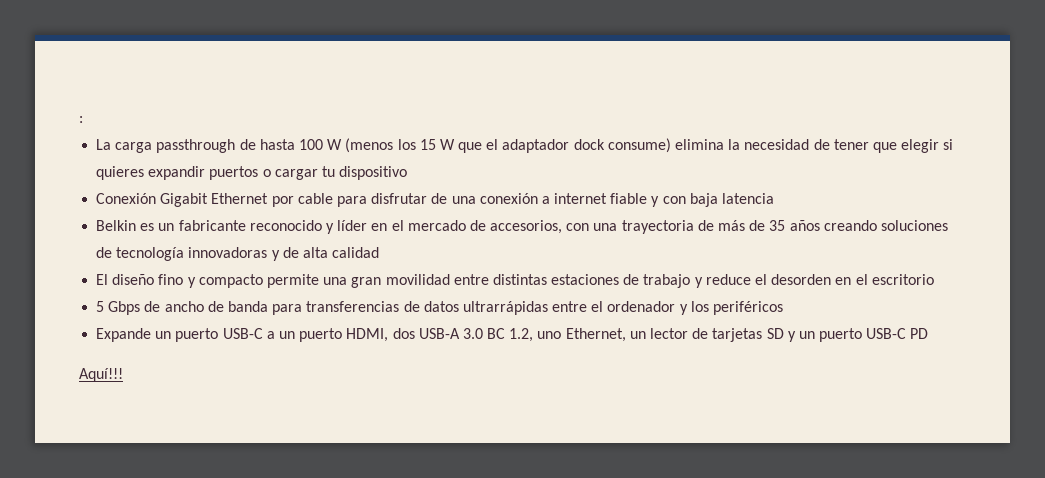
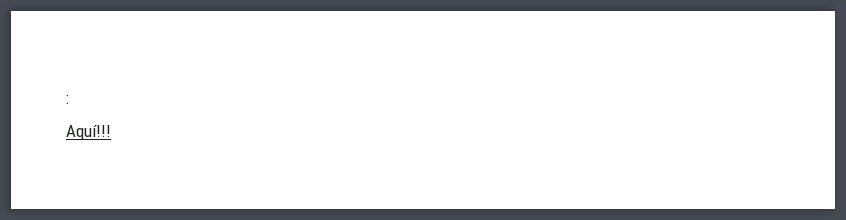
- La carga passthrough de hasta 100 W (menos los 15 W que el adaptador dock consume) elimina la necesidad de tener que elegir si quieres expandir puertos o cargar tu dispositivo
- Conexión Gigabit Ethernet por cable para disfrutar de una conexión a internet fiable y con baja latencia
- Belkin es un fabricante reconocido y líder en el mercado de accesorios, con una trayectoria de más de 35 años creando soluciones de tecnología innovadoras y de alta calidad
- El diseño fino y compacto permite una gran movilidad entre distintas estaciones de trabajo y reduce el desorden en el escritorio
- 5 Gbps de ancho de banda para transferencias de datos ultrarrápidas entre el ordenador y los periféricos
- Expande un puerto USB-C a un puerto HDMI, dos USB-A 3.0 BC 1.2, uno Ethernet, un lector de tarjetas SD y un puerto USB-C PD

